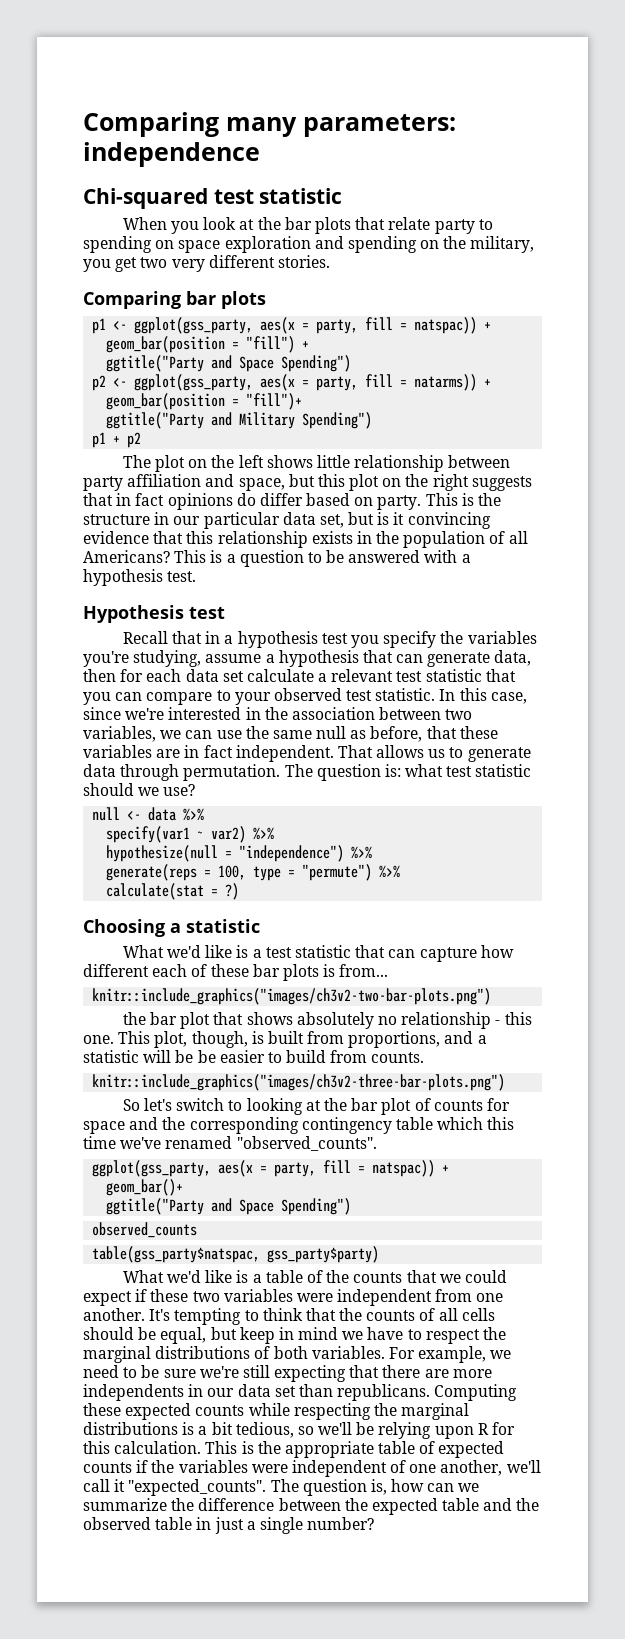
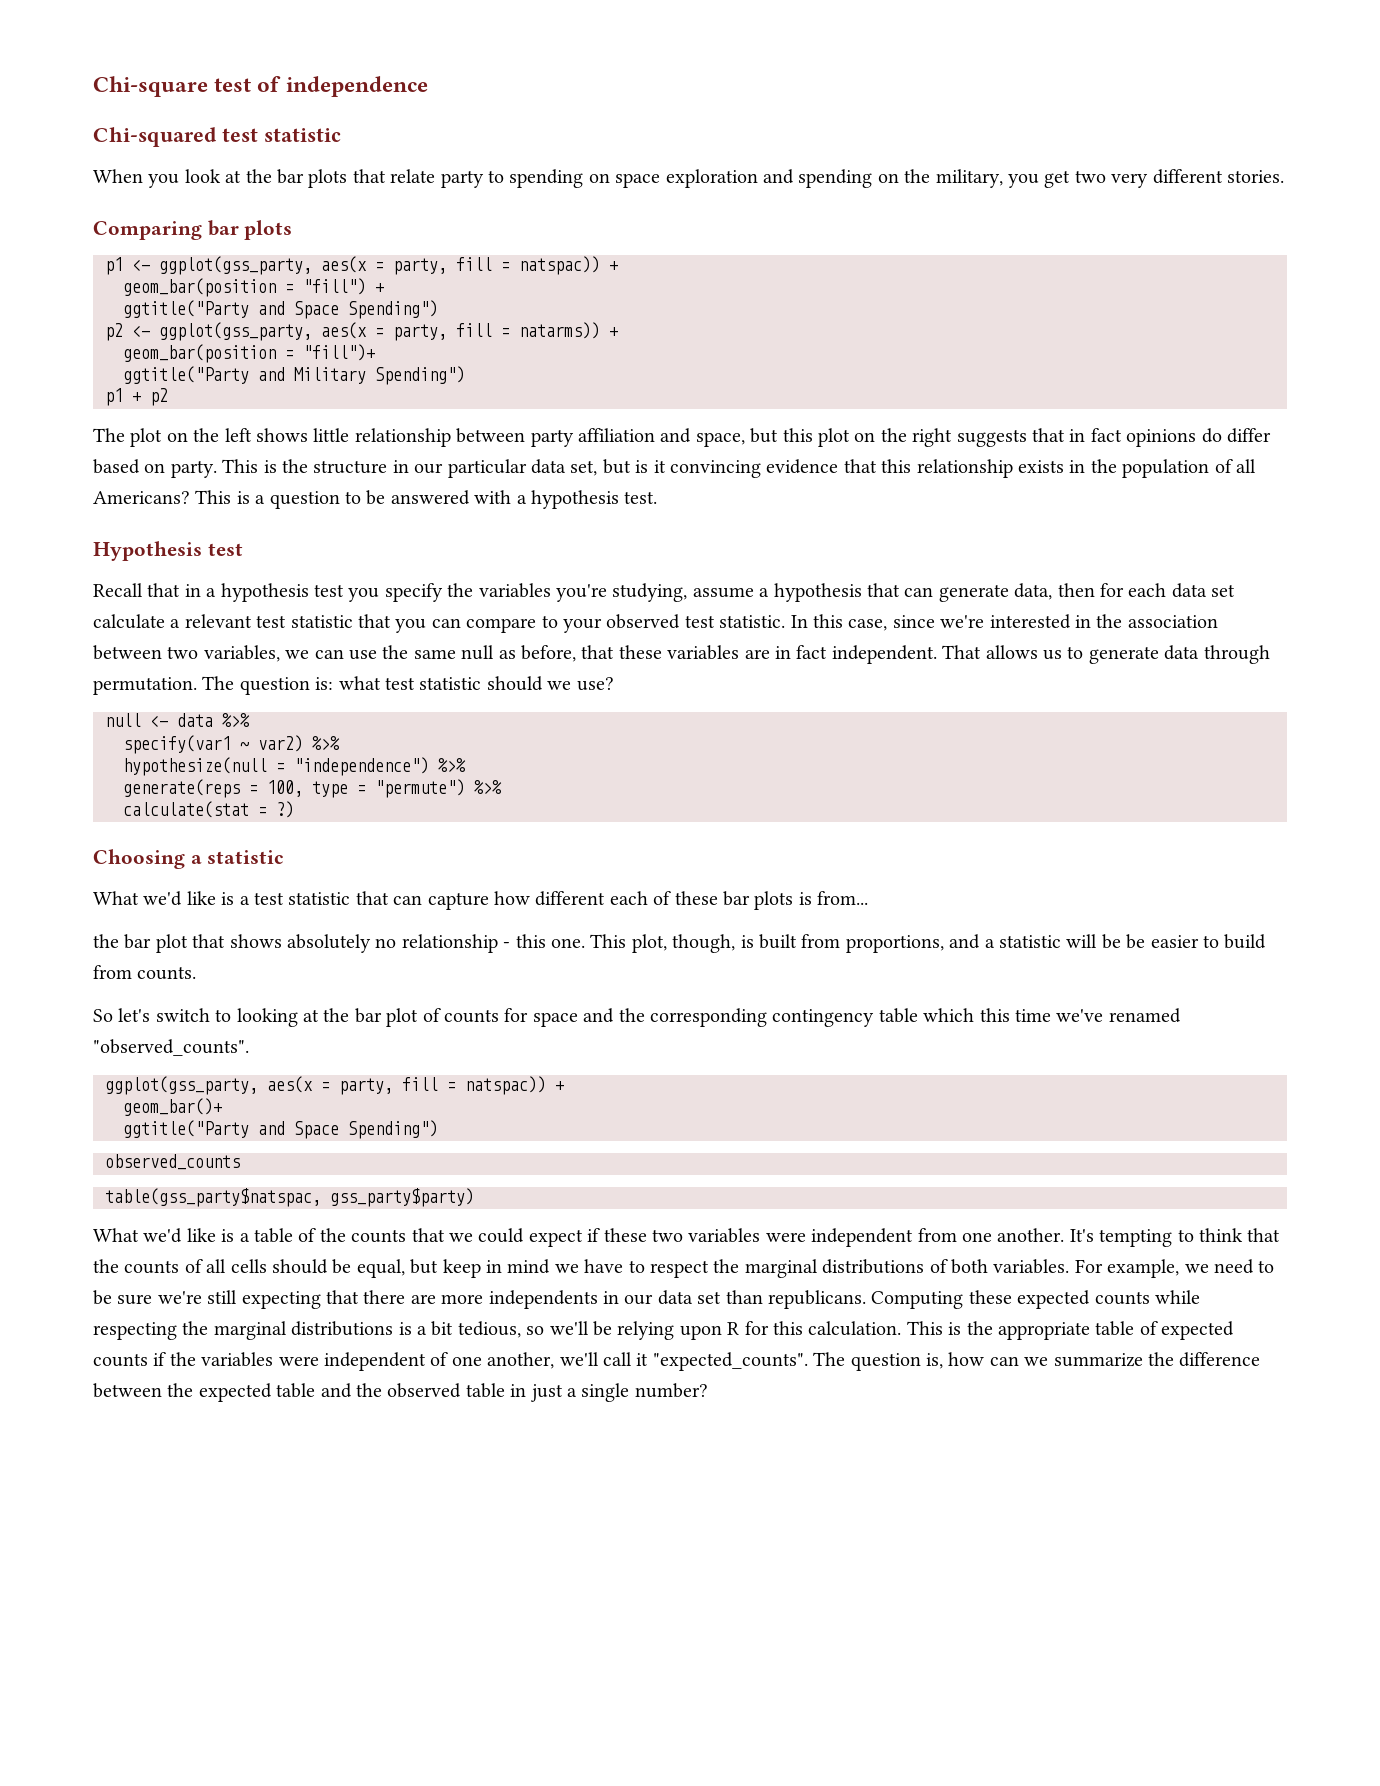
- Comparing many parameters: independence
+ Chi-square test of independence
- knitr::include_graphics("images/ch3v2-two-bar-plots.png")
- knitr::include_graphics("images/ch3v2-three-bar-plots.png")

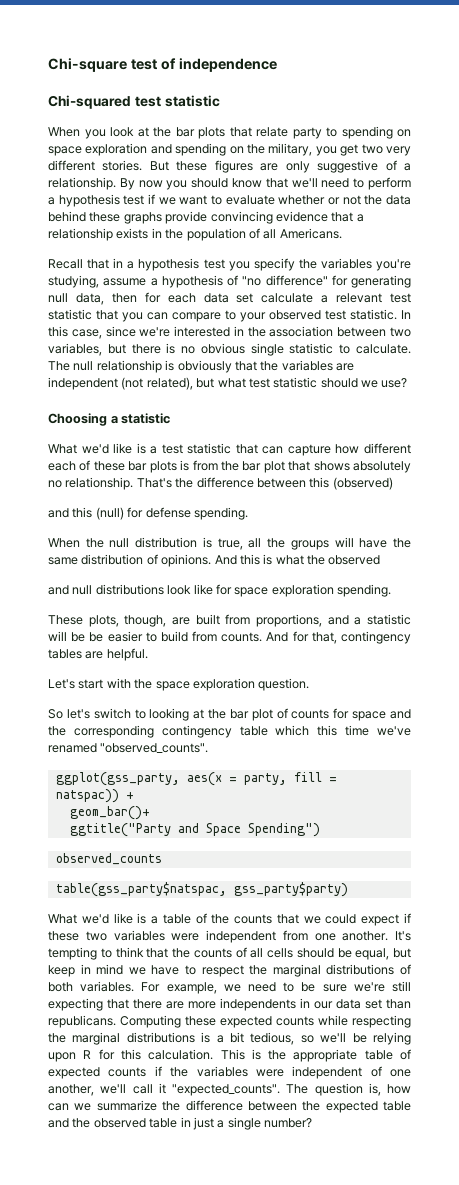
- When you look at the bar plots that relate party to spending on space exploration and spending on the military, you get two very different stories.
- Comparing bar plots
- p1 <- ggplot(gss_party, aes(x = party, fill = natspac)) +
- geom_bar(position = "fill") +
- ggtitle("Party and Space Spending")
- p2 <- ggplot(gss_party, aes(x = party, fill = natarms)) +
- geom_bar(position = "fill")+
- ggtitle("Party and Military Spending")
- p1 + p2
- The plot on the left shows little relationship between party affiliation and space, but this plot on the right suggests that in fact opinions do differ based on party. This is the structure in our particular data set, but is it convincing evidence that this relationship exists in the population of all Americans? This is a question to be answered with a hypothesis test.
- Hypothesis test
+ When you look at the bar plots that relate party to spending on space exploration and spending on the military, you get two very different stories. But these figures are only suggestive of a relationship. By now you should know that we'll need to perform a hypothesis test if we want to evaluate whether or not the data behind these graphs provide convincing evidence that a relationship exists in the population of all Americans.
- Recall that in a hypothesis test you specify the variables you're studying, assume a hypothesis that can generate data, then for each data set calculate a relevant test statistic that you can compare to your observed test statistic.
+ Recall that in a hypothesis test you specify the variables you're studying, assume a hypothesis of "no difference" for generating null data, then for each data set calculate a relevant test statistic that you can compare to your observed test statistic.
- In this case, since we're interested in the association between two variables, we can use the same null as before, that these variables are in fact independent. That allows us to generate data through permutation. The question is: what test statistic should we use?
+ In this case, since we're interested in the association between two variables, but there is no obvious single statistic to calculate. The null relationship is obviously that the variables are independent (not related), but what test statistic should we use?
- null <- data %>%
- specify(var1 ~ var2) %>%
- hypothesize(null = "independence") %>%
- generate(reps = 100, type = "permute") %>%
- calculate(stat = ?)
- What we'd like is a test statistic that can capture how different each of these bar plots is from...
- the bar plot that shows absolutely no relationship - this one. This plot, though, is built from proportions, and a statistic will be be easier to build from counts.
+ What we'd like is a test statistic that can capture how different each of these bar plots is from the bar plot that shows absolutely no relationship. That's the difference between this (observed)
+ and this (null) for defense spending.
+ When the null distribution is true, all the groups will have the same distribution of opinions. And this is what the observed
+ and null distributions look like for space exploration spending.
+ These plots, though, are built from proportions, and a statistic will be be easier to build from counts. And for that, contingency tables are helpful.
+ Let's start with the space exploration question.

